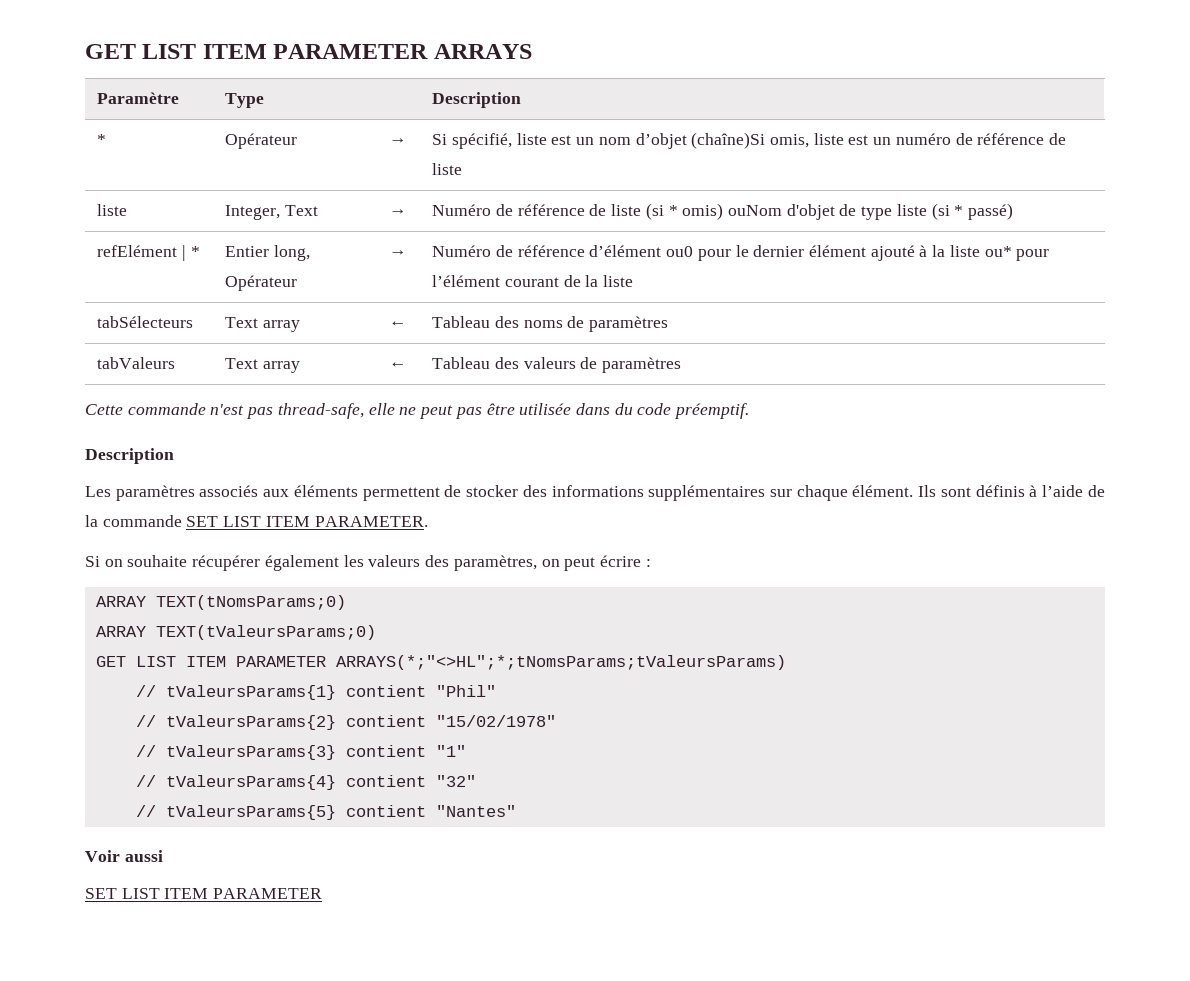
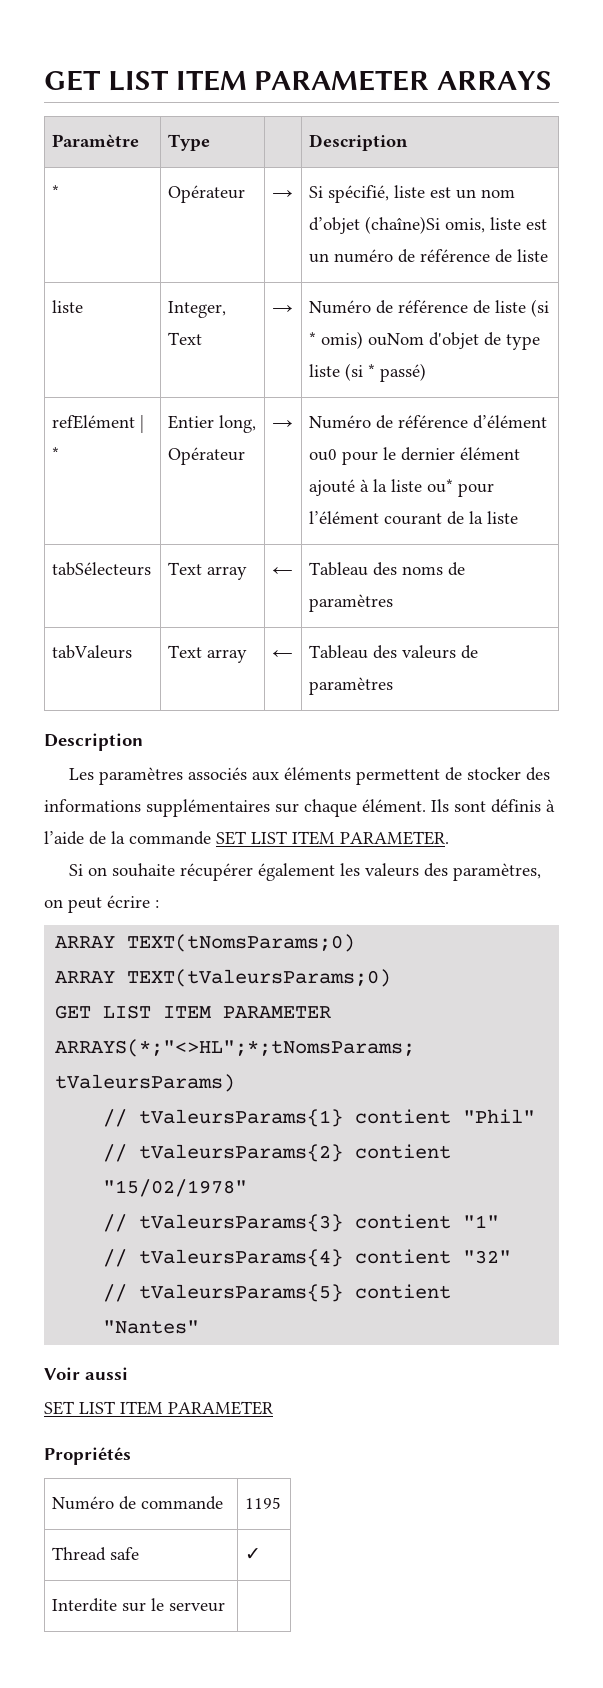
- Cette commande n'est pas thread-safe, elle ne peut pas être utilisée dans du code préemptif.
+ Propriétés
+ Numéro de commande | 1195
+ Thread safe | ✓
+ Interdite sur le serveur |

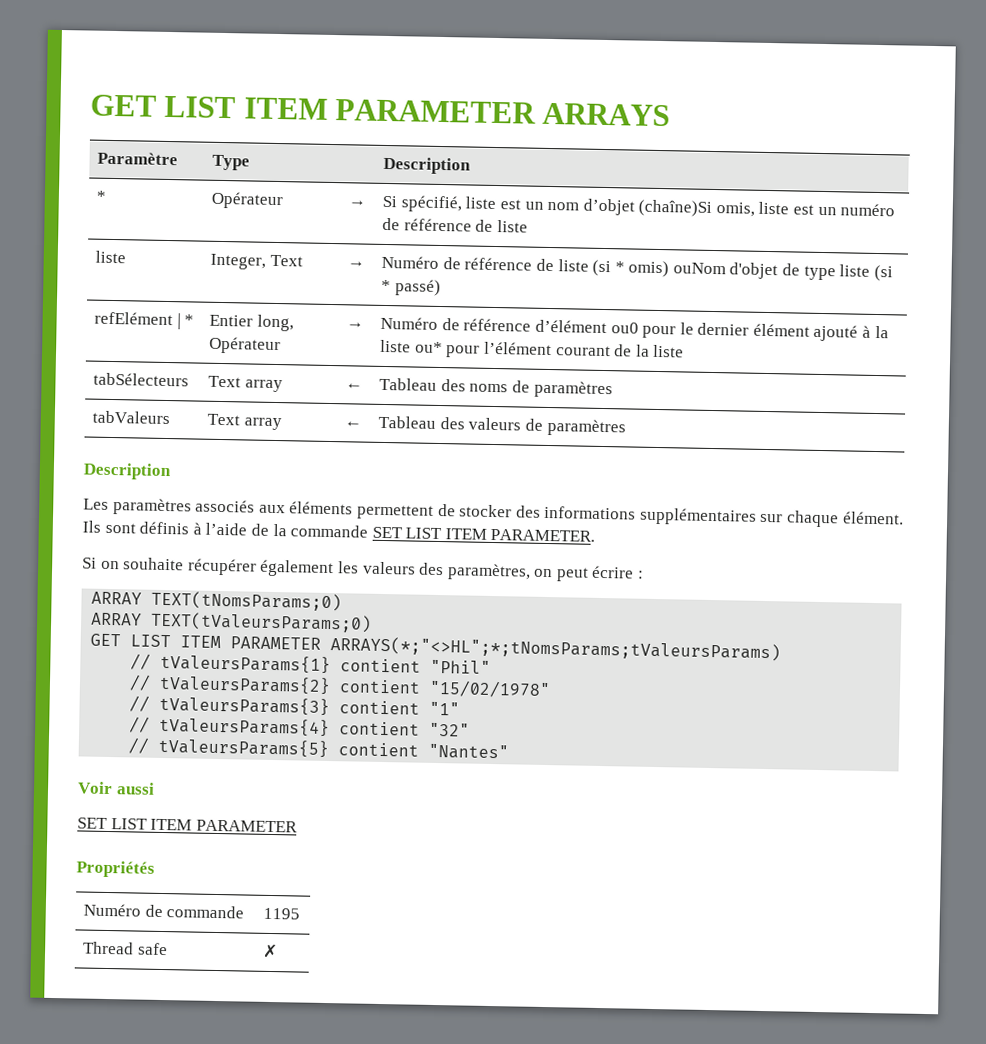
- Thread safe | ✓
- Interdite sur le serveur |
+ Thread safe | ✗

